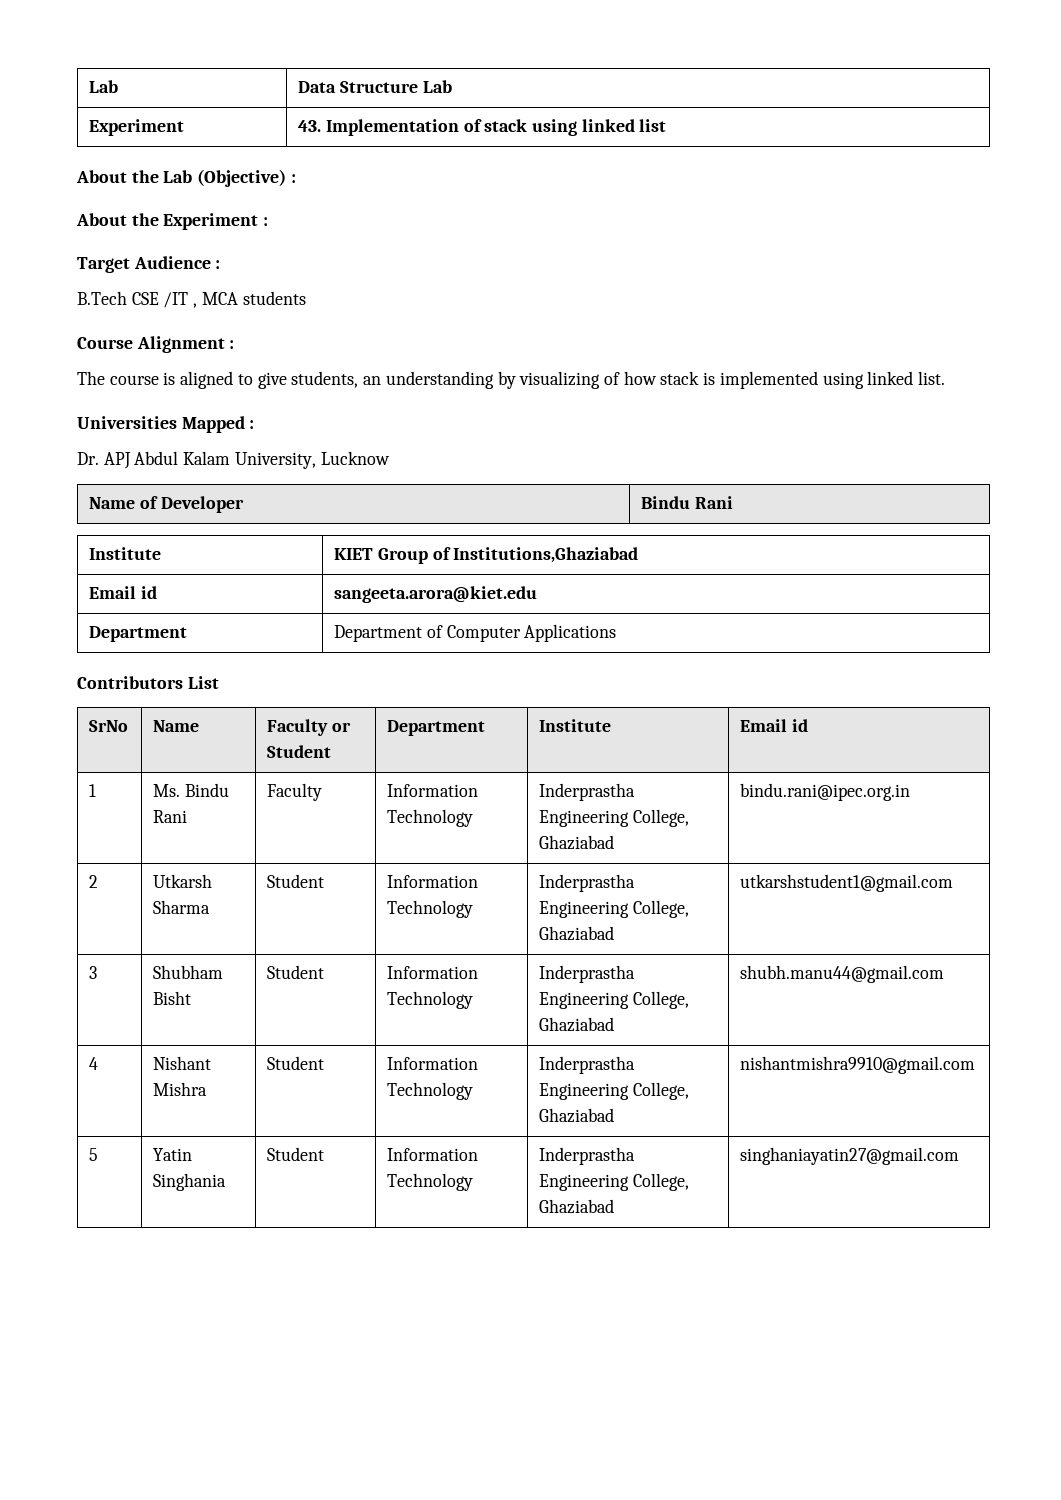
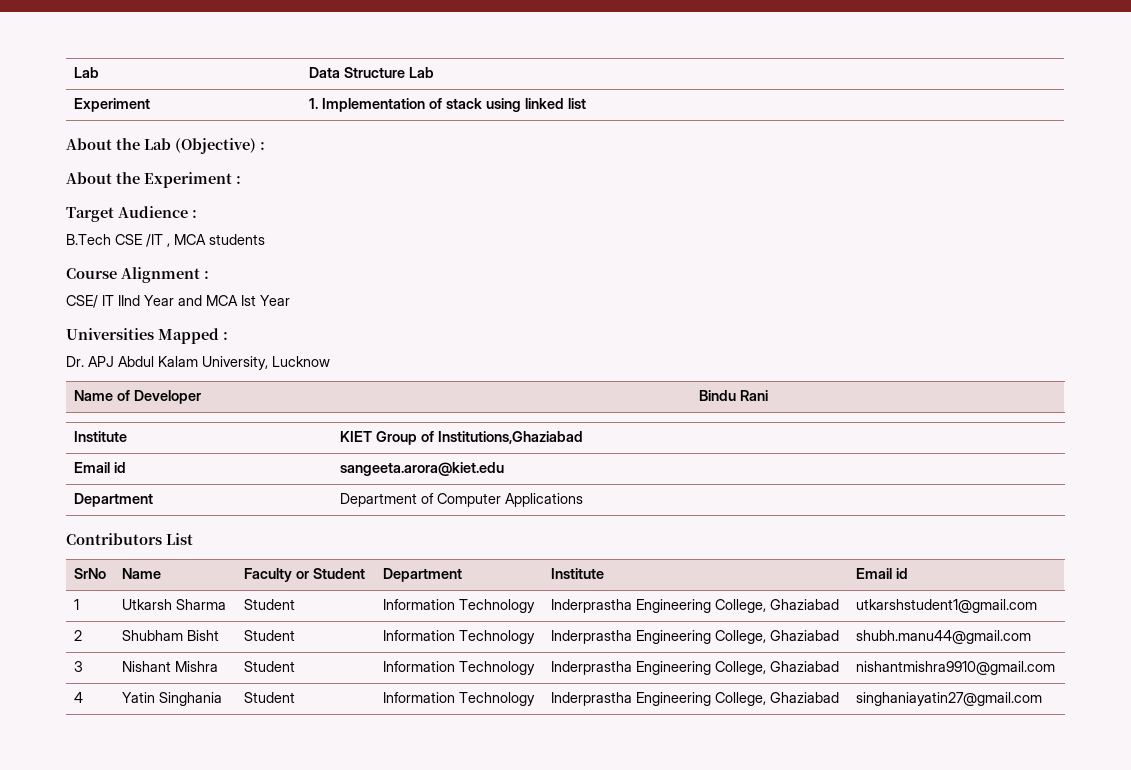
- Experiment | 43. Implementation of stack using linked list
+ Experiment | 1. Implementation of stack using linked list
- The course is aligned to give students, an understanding by visualizing of how stack is implemented using linked list.
+ CSE/ IT IInd Year and MCA Ist Year
- 1 | Ms. Bindu Rani | Faculty | Information Technology | Inderprastha Engineering College, Ghaziabad | bindu.rani@ipec.org.in
- 2 | Utkarsh Sharma | Student | Information Technology | Inderprastha Engineering College, Ghaziabad | utkarshstudent1@gmail.com
+ 1 | Utkarsh Sharma | Student | Information Technology | Inderprastha Engineering College, Ghaziabad | utkarshstudent1@gmail.com
- 3 | Shubham Bisht | Student | Information Technology | Inderprastha Engineering College, Ghaziabad | shubh.manu44@gmail.com
+ 2 | Shubham Bisht | Student | Information Technology | Inderprastha Engineering College, Ghaziabad | shubh.manu44@gmail.com
- 4 | Nishant Mishra | Student | Information Technology | Inderprastha Engineering College, Ghaziabad | nishantmishra9910@gmail.com
+ 3 | Nishant Mishra | Student | Information Technology | Inderprastha Engineering College, Ghaziabad | nishantmishra9910@gmail.com
- 5 | Yatin Singhania | Student | Information Technology | Inderprastha Engineering College, Ghaziabad | singhaniayatin27@gmail.com
+ 4 | Yatin Singhania | Student | Information Technology | Inderprastha Engineering College, Ghaziabad | singhaniayatin27@gmail.com

